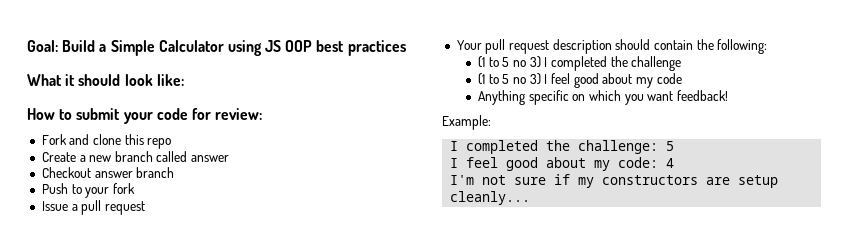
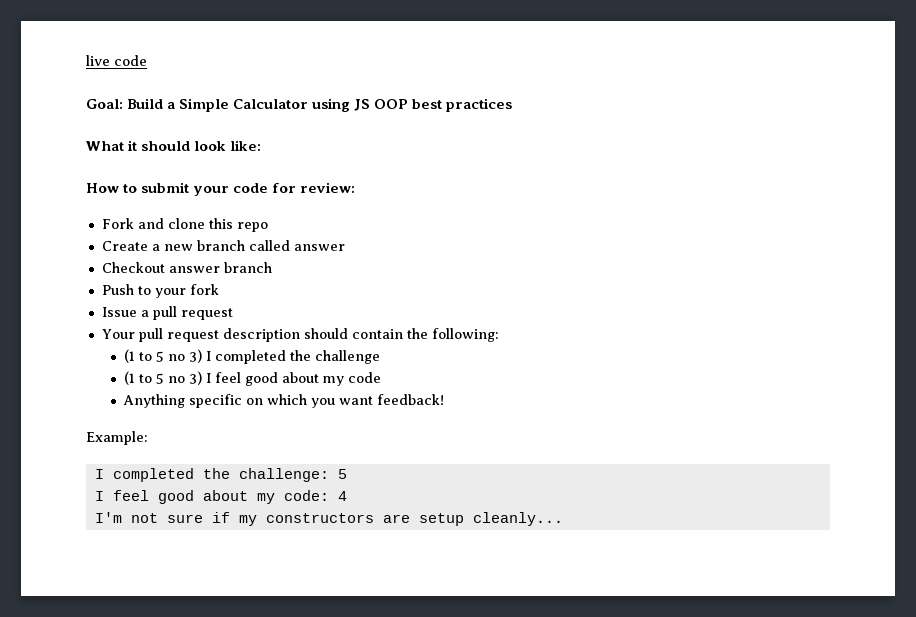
+ live code

